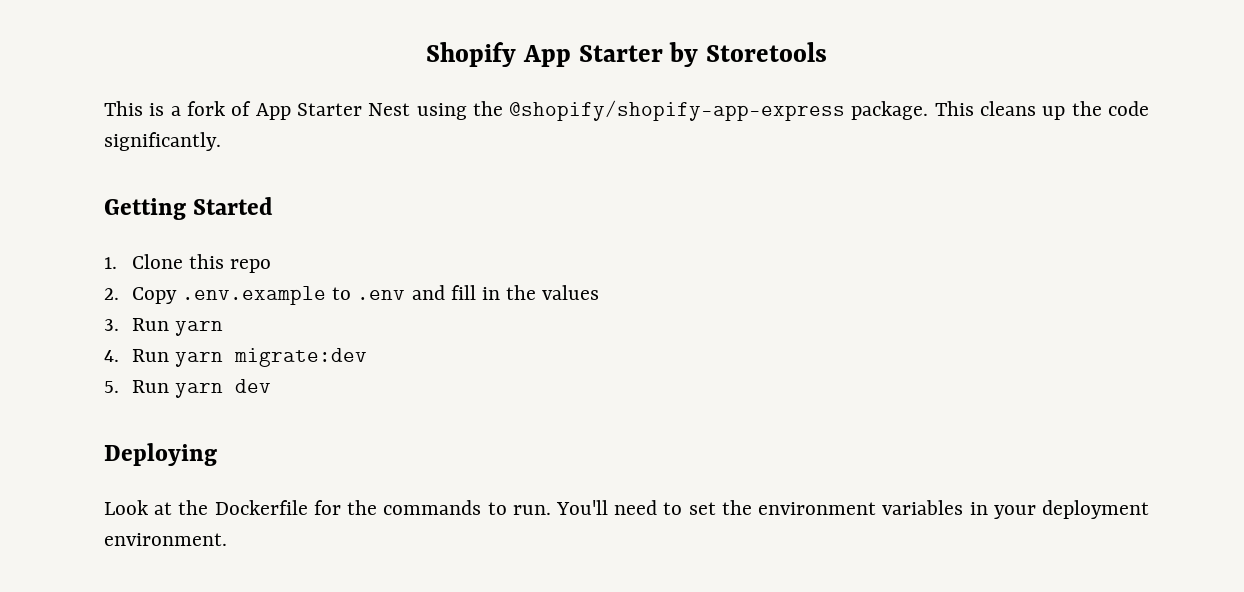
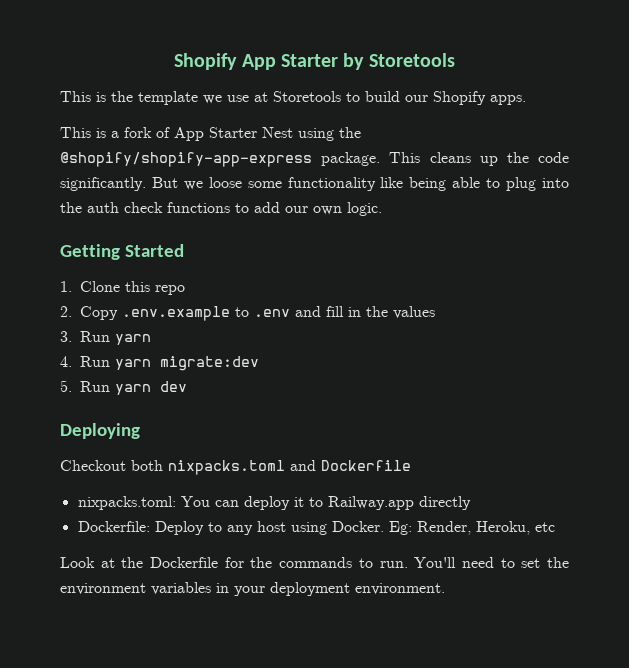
+ This is the template we use at Storetools to build our Shopify apps.
+ But we loose some functionality like being able to plug into the auth check functions to add our own logic.
+ Checkout both nixpacks.toml and Dockerfile
+ nixpacks.toml: You can deploy it to Railway.app directly
+ Dockerfile: Deploy to any host using Docker. Eg: Render, Heroku, etc

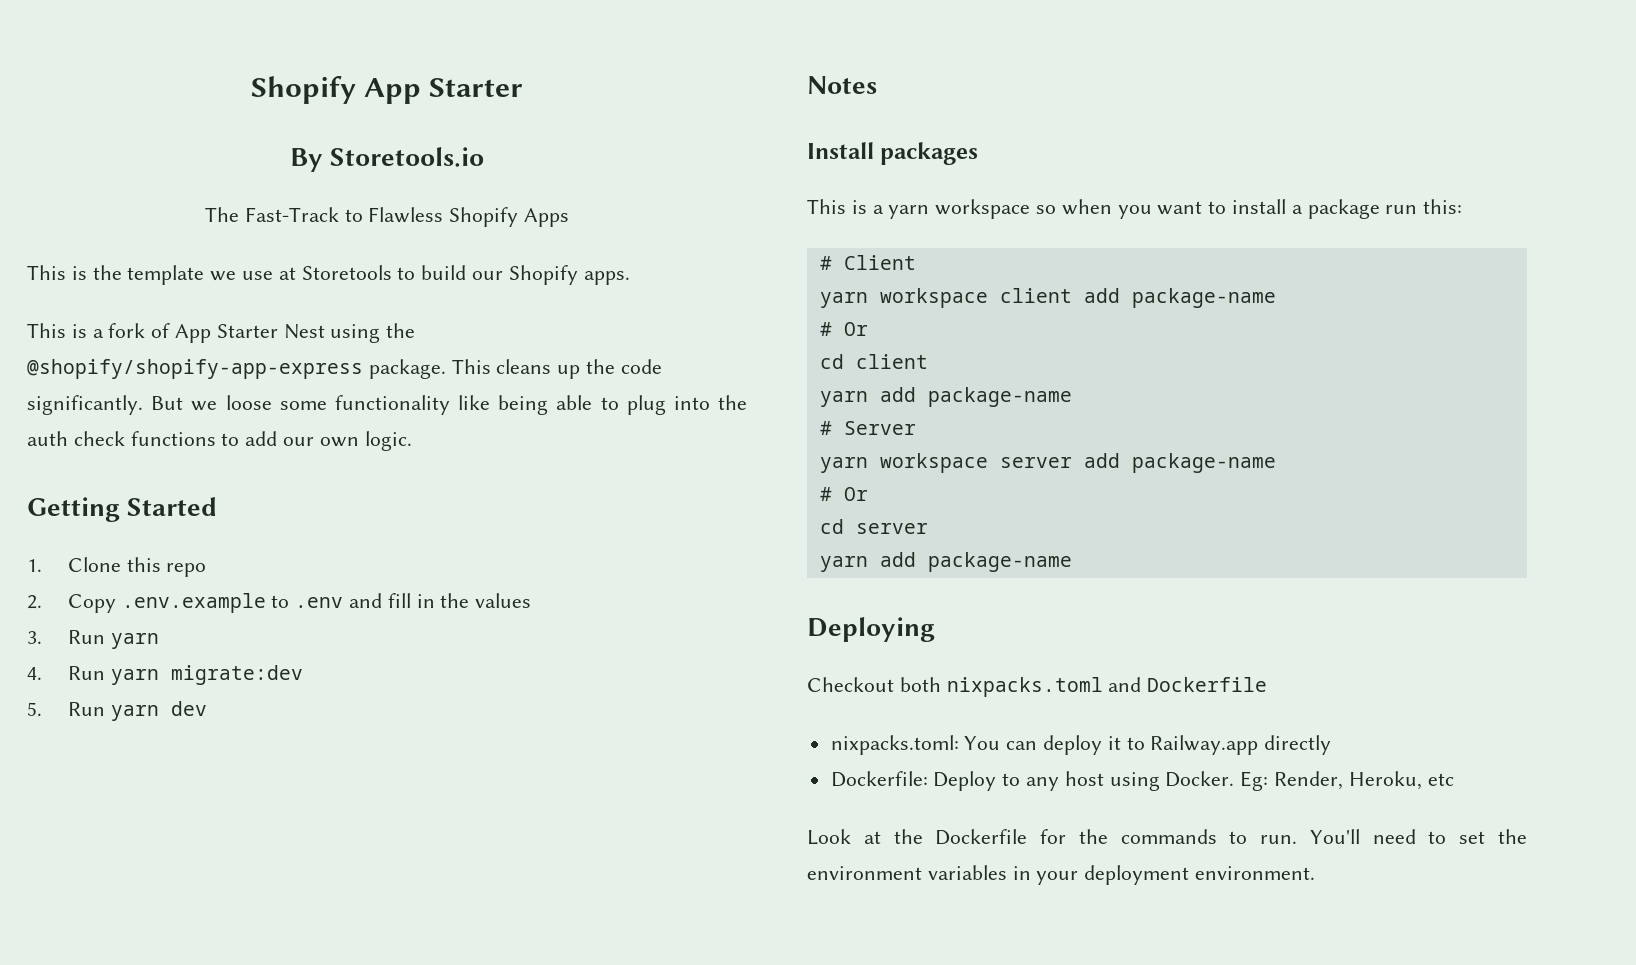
- Shopify App Starter by Storetools
+ Shopify App Starter
+ By Storetools.io
+ The Fast-Track to Flawless Shopify Apps
+ Notes
+ Install packages
+ This is a yarn workspace so when you want to install a package run this:
+ # Client
+ yarn workspace client add package-name
+ # Or
+ cd client
+ yarn add package-name
+ # Server
+ yarn workspace server add package-name
+ # Or
+ cd server
+ yarn add package-name

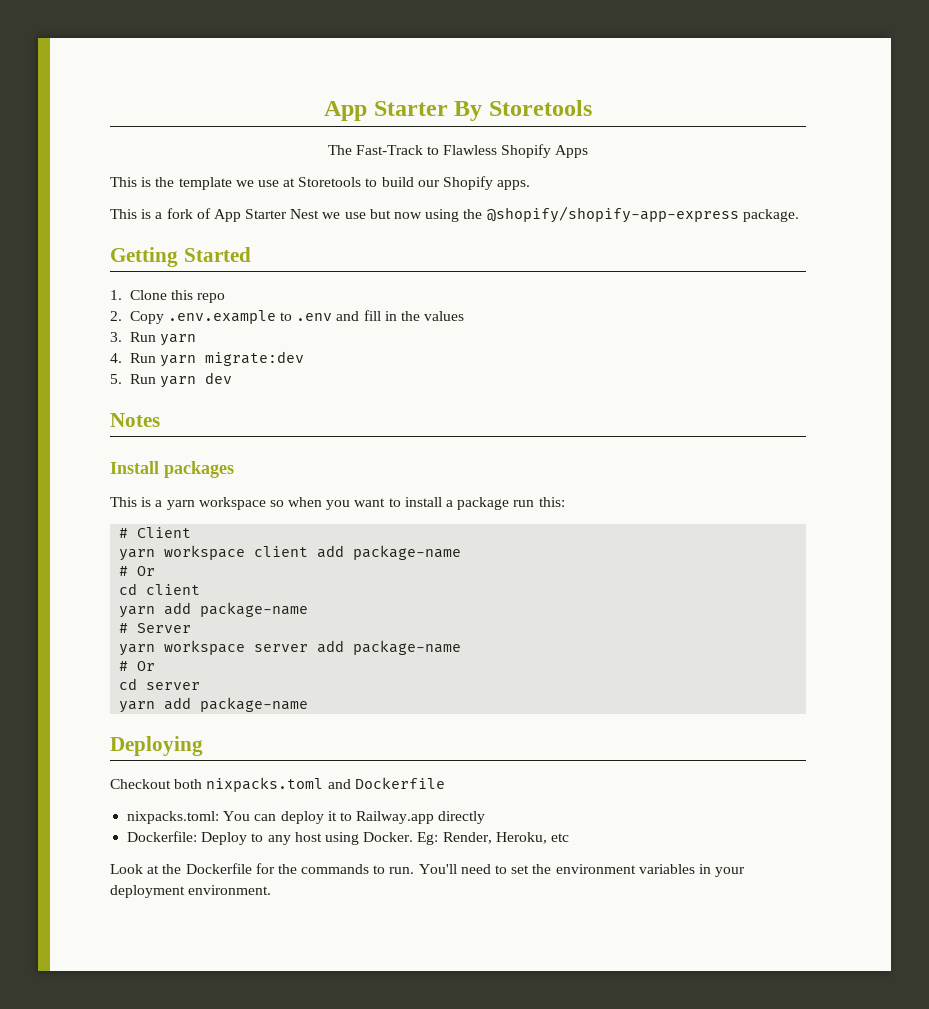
- Shopify App Starter
- By Storetools.io
+ App Starter By Storetools
- This is a fork of App Starter Nest using the @shopify/shopify-app-express package. This cleans up the code significantly. But we loose some functionality like being able to plug into the auth check functions to add our own logic.
+ This is a fork of App Starter Nest we use but now using the @shopify/shopify-app-express package.

